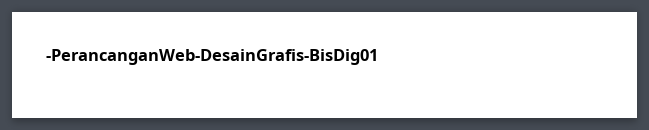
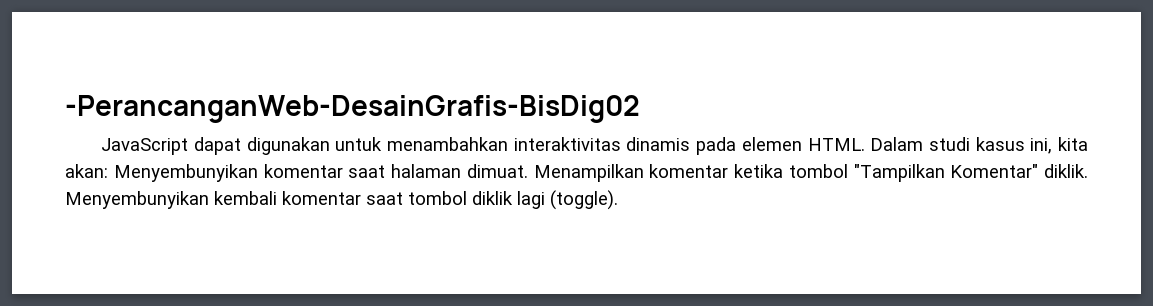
- -PerancanganWeb-DesainGrafis-BisDig01
+ -PerancanganWeb-DesainGrafis-BisDig02
+ JavaScript dapat digunakan untuk menambahkan interaktivitas dinamis pada elemen HTML. Dalam studi kasus ini, kita akan: Menyembunyikan komentar saat halaman dimuat. Menampilkan komentar ketika tombol "Tampilkan Komentar" diklik. Menyembunyikan kembali komentar saat tombol diklik lagi (toggle).

